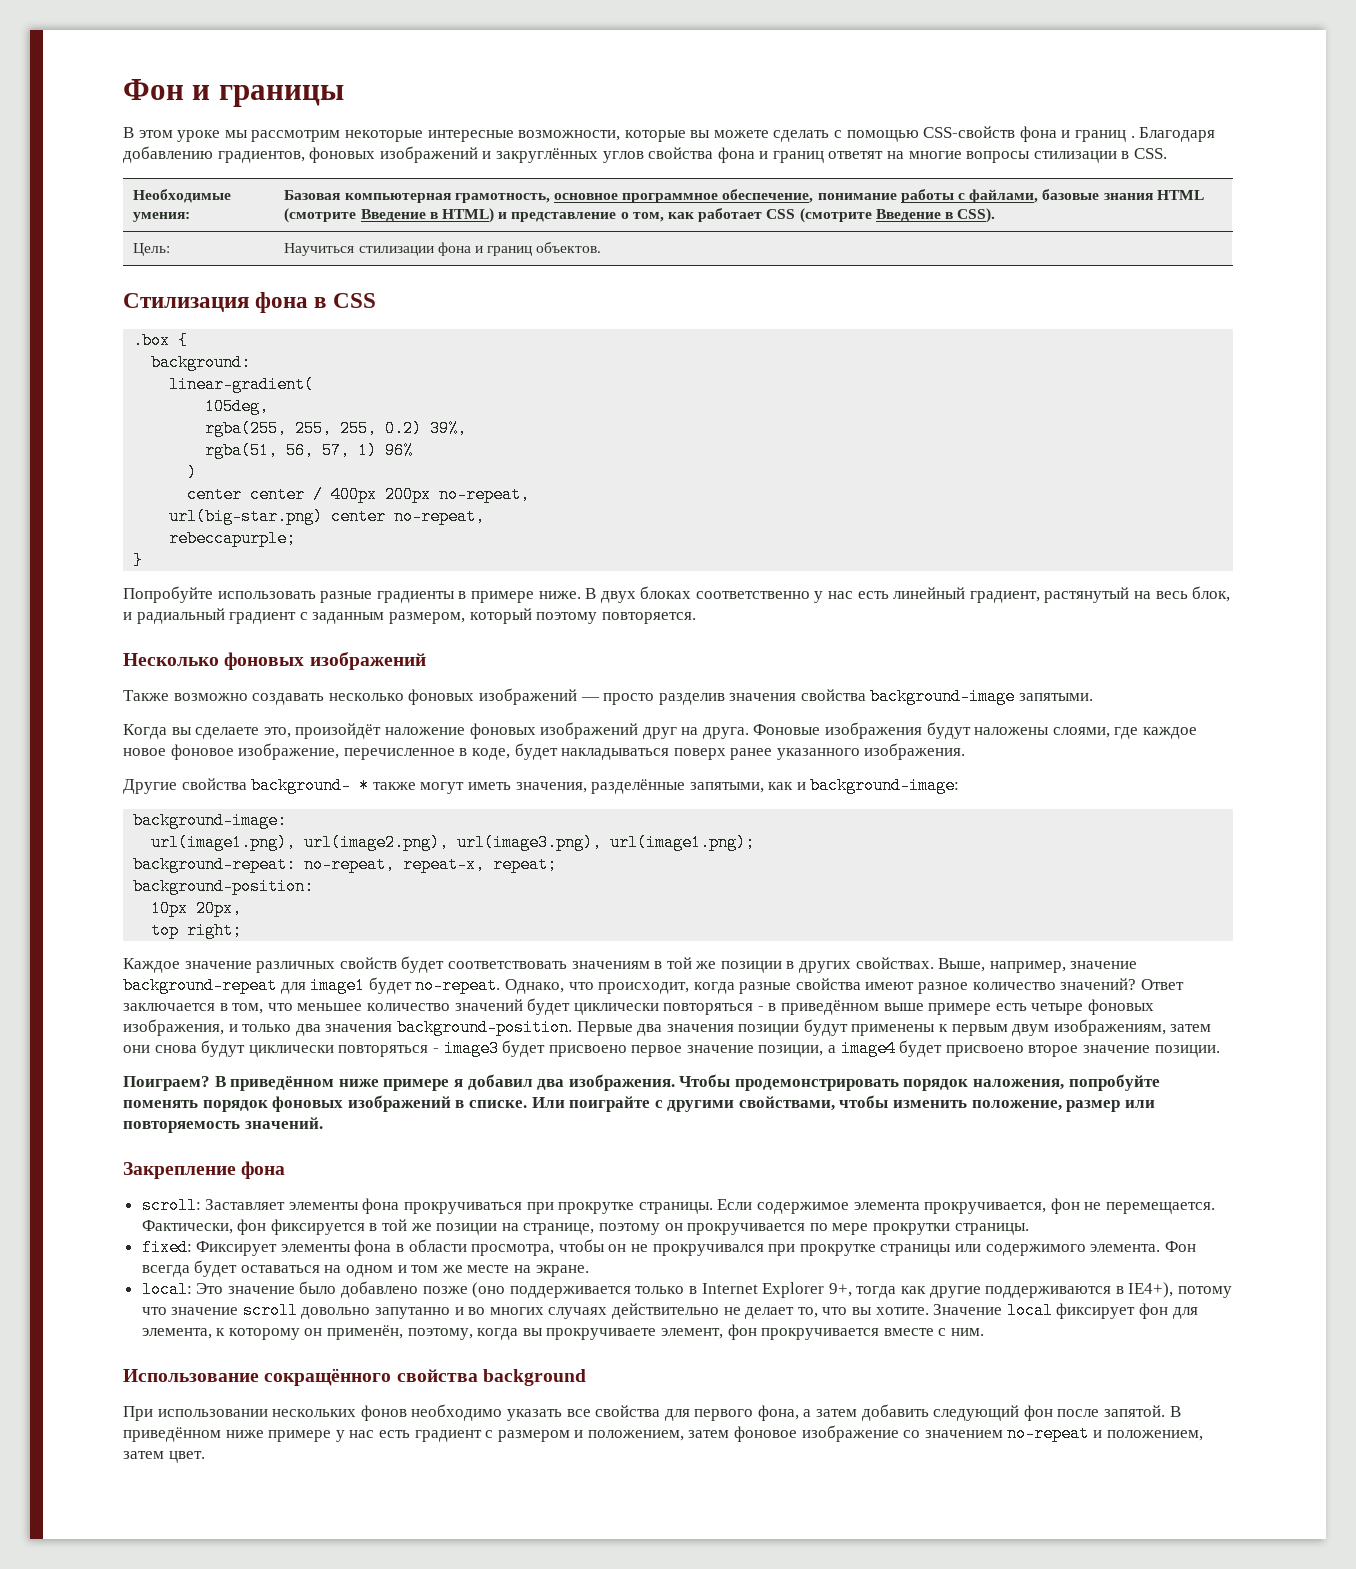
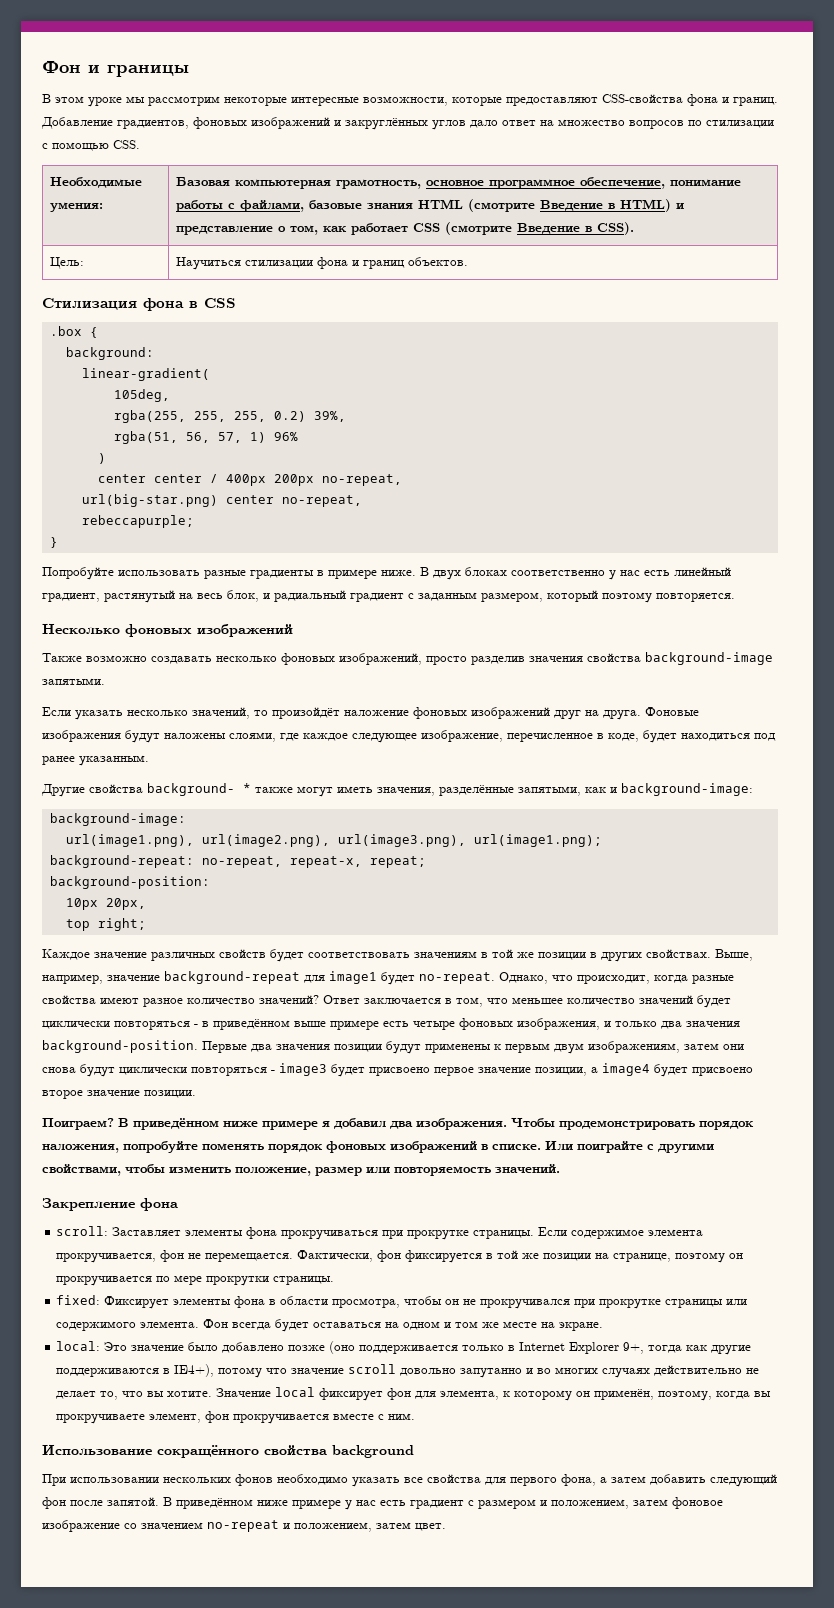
- В этом уроке мы рассмотрим некоторые интересные возможности, которые вы можете сделать с помощью CSS-свойств фона и границ . Благодаря добавлению градиентов, фоновых изображений и закруглённых углов свойства фона и границ ответят на многие вопросы стилизации в CSS.
+ В этом уроке мы рассмотрим некоторые интересные возможности, которые предоставляют CSS-свойства фона и границ. Добавление градиентов, фоновых изображений и закруглённых углов дало ответ на множество вопросов по стилизации с помощью CSS.
- Также возможно создавать несколько фоновых изображений — просто разделив значения свойства background-image запятыми.
+ Также возможно создавать несколько фоновых изображений, просто разделив значения свойства background-image запятыми.
- Когда вы сделаете это, произойдёт наложение фоновых изображений друг на друга.
+ Если указать несколько значений, то произойдёт наложение фоновых изображений друг на друга.
- Фоновые изображения будут наложены слоями, где каждое новое фоновое изображение, перечисленное в коде, будет накладываться поверх ранее указанного изображения.
+ Фоновые изображения будут наложены слоями, где каждое следующее изображение, перечисленное в коде, будет находиться под ранее указанным.

